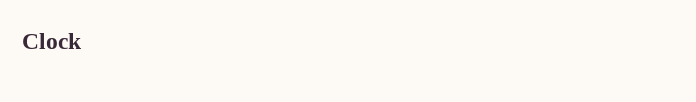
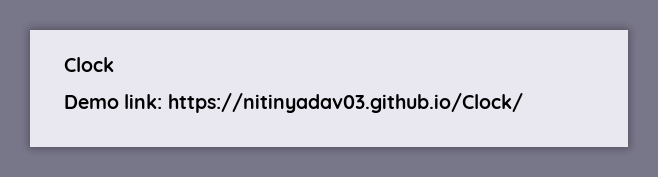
+ Demo link: https://nitinyadav03.github.io/Clock/

